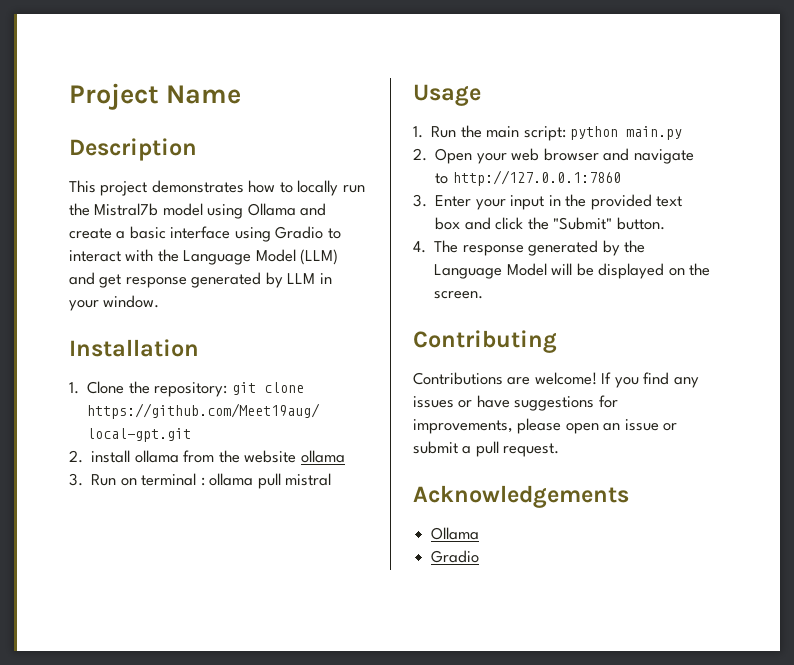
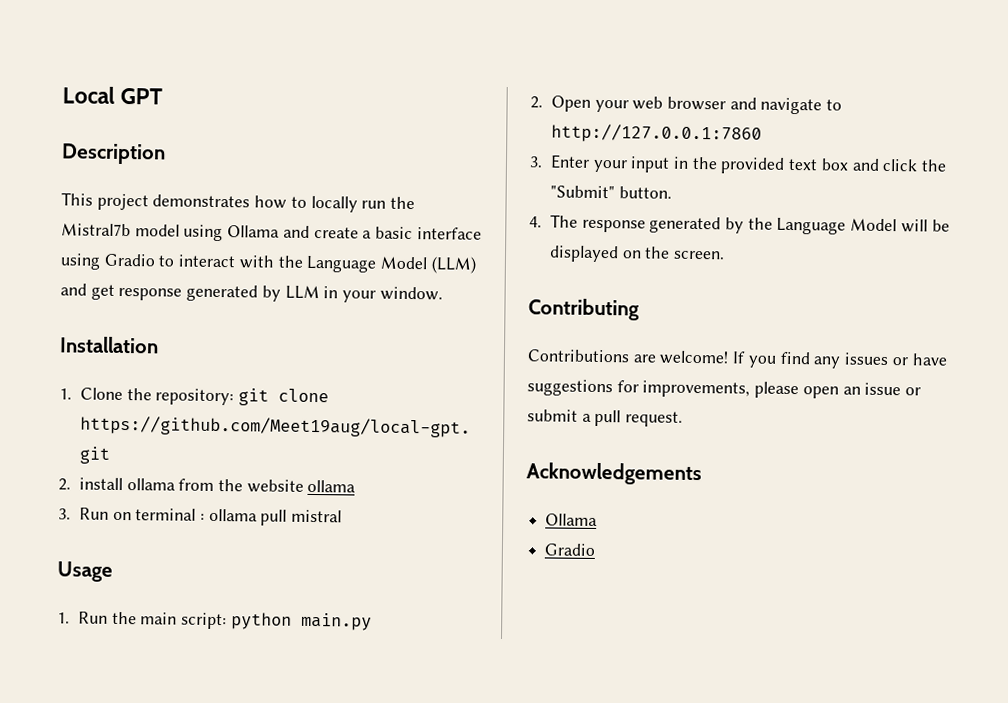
- Project Name
+ Local GPT

